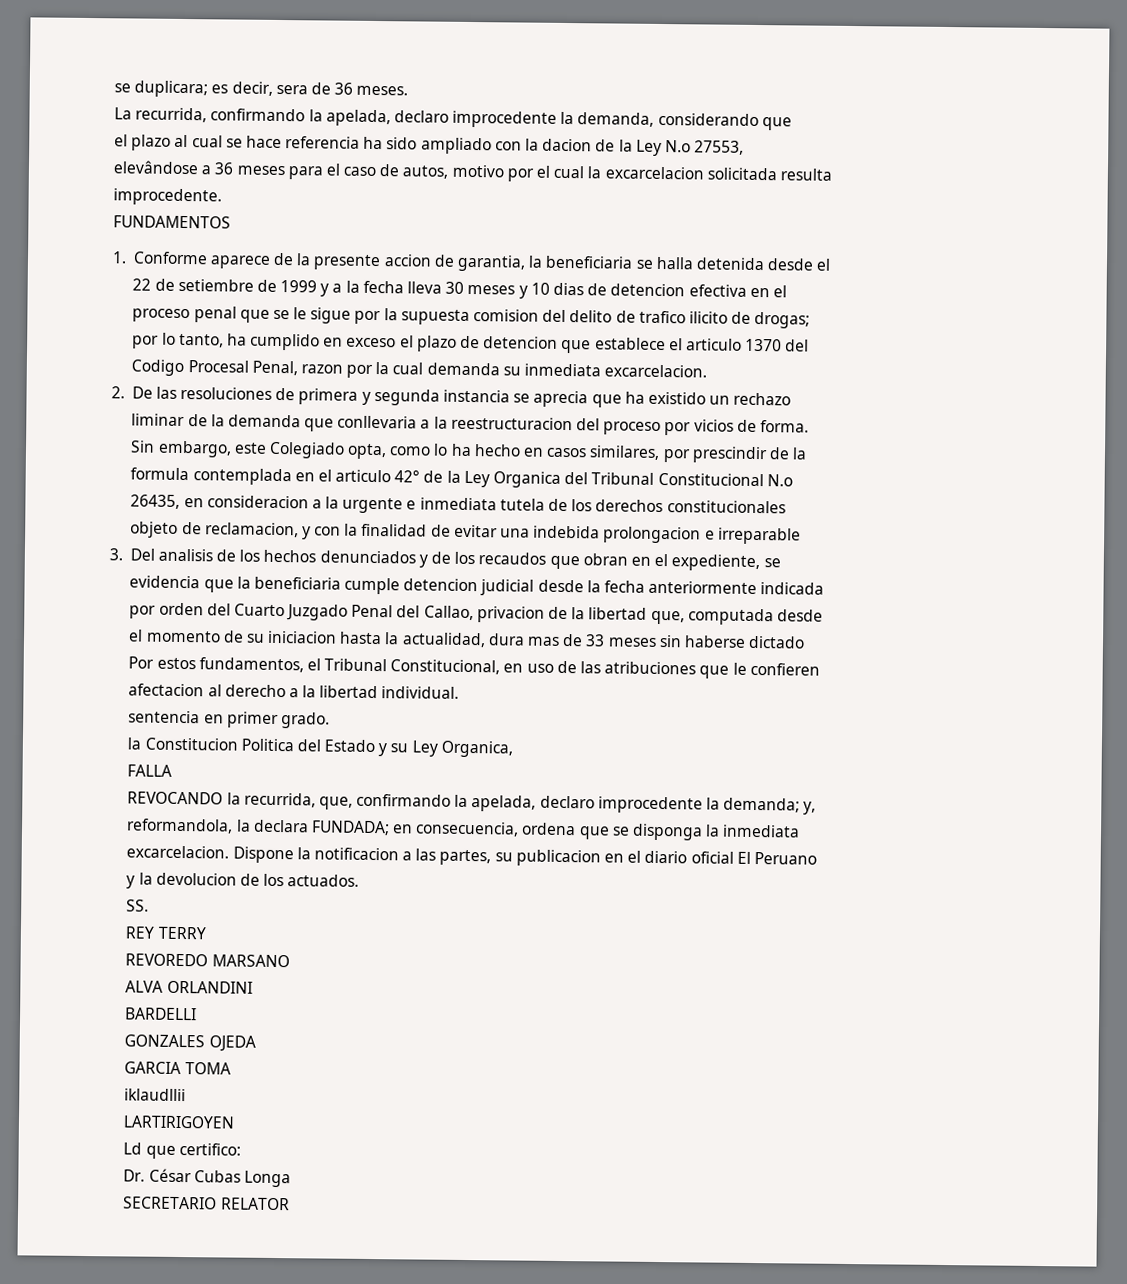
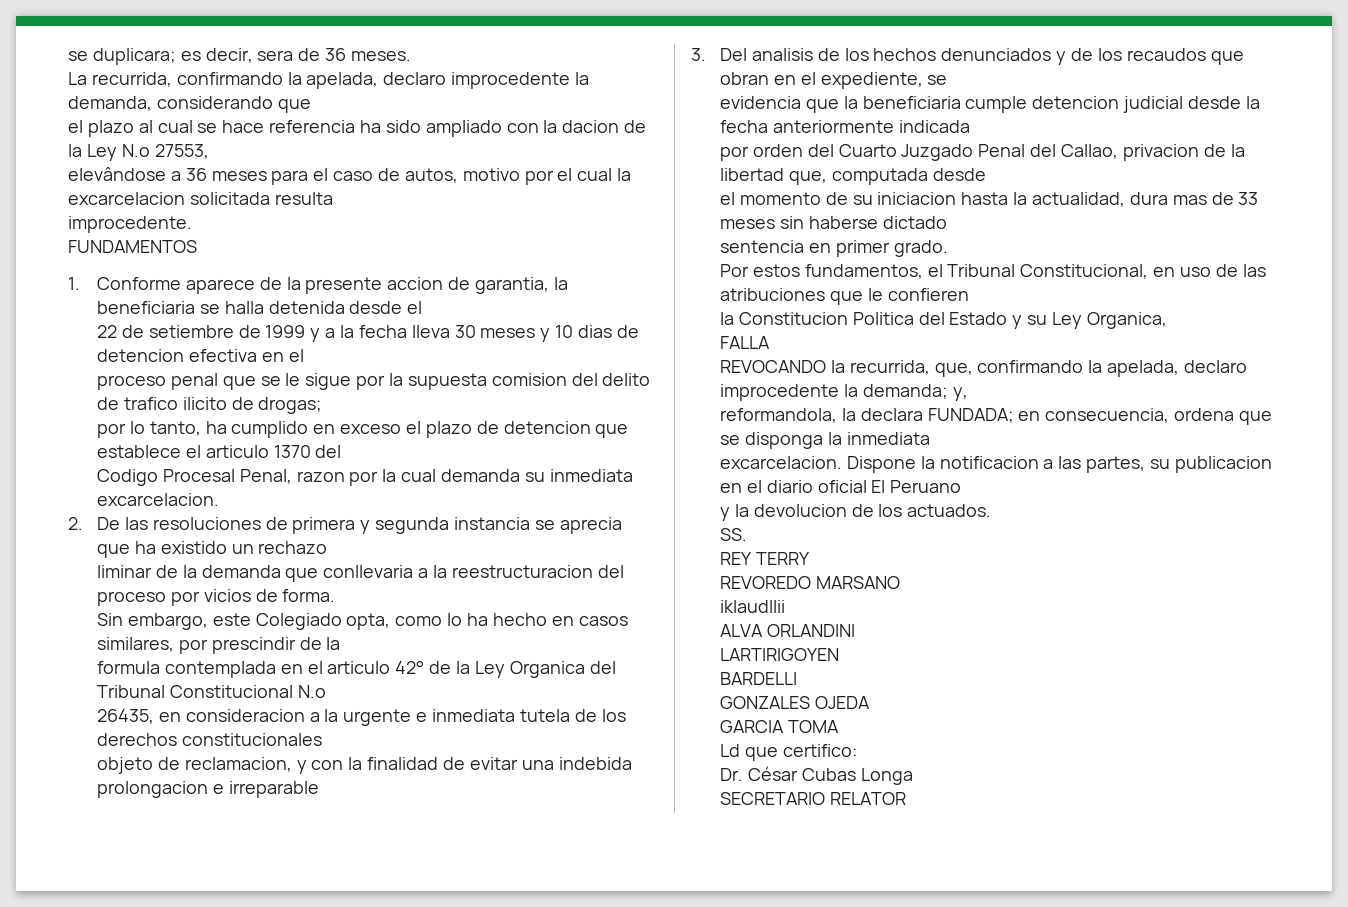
+ sentencia en primer grado.
- afectacion al derecho a la libertad individual.
- sentencia en primer grado.
+ iklaudllii
+ LARTIRIGOYEN
- iklaudllii
- LARTIRIGOYEN

